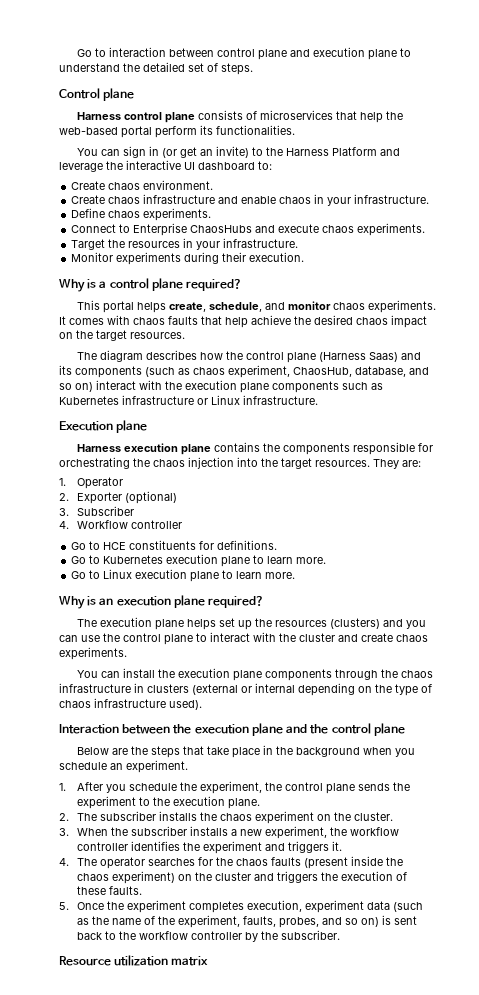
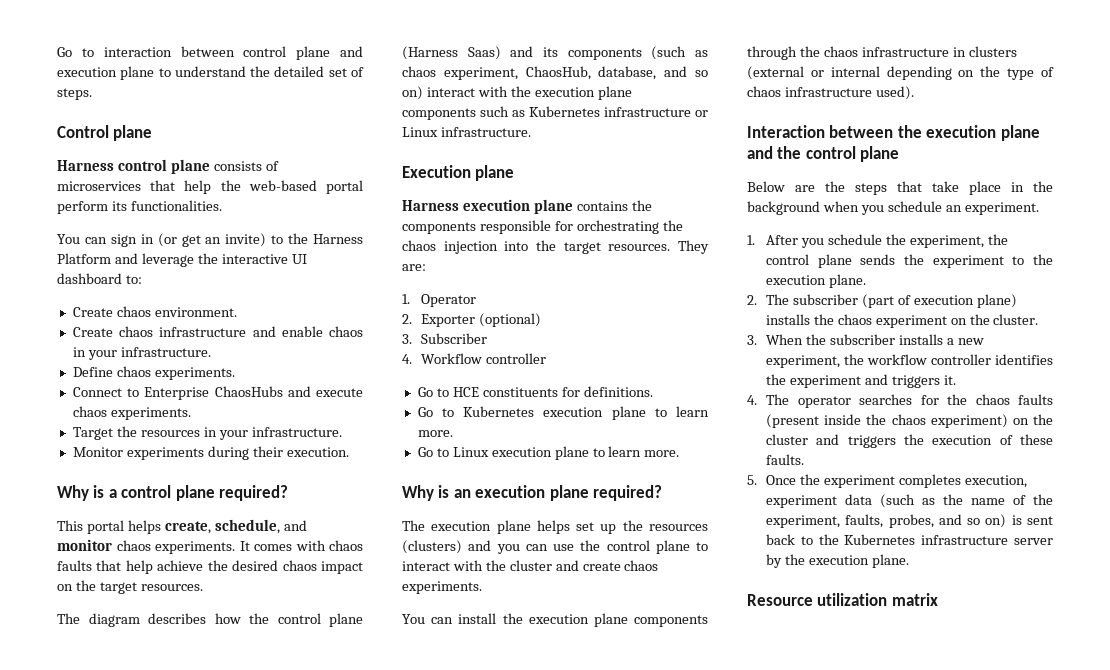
- 2. The subscriber installs the chaos experiment on the cluster.
+ 2. The subscriber (part of execution plane) installs the chaos experiment on the cluster.
- 5. Once the experiment completes execution, experiment data (such as the name of the experiment, faults, probes, and so on) is sent back to the workflow controller by the subscriber.
+ 5. Once the experiment completes execution, experiment data (such as the name of the experiment, faults, probes, and so on) is sent back to the Kubernetes infrastructure server by the execution plane.

